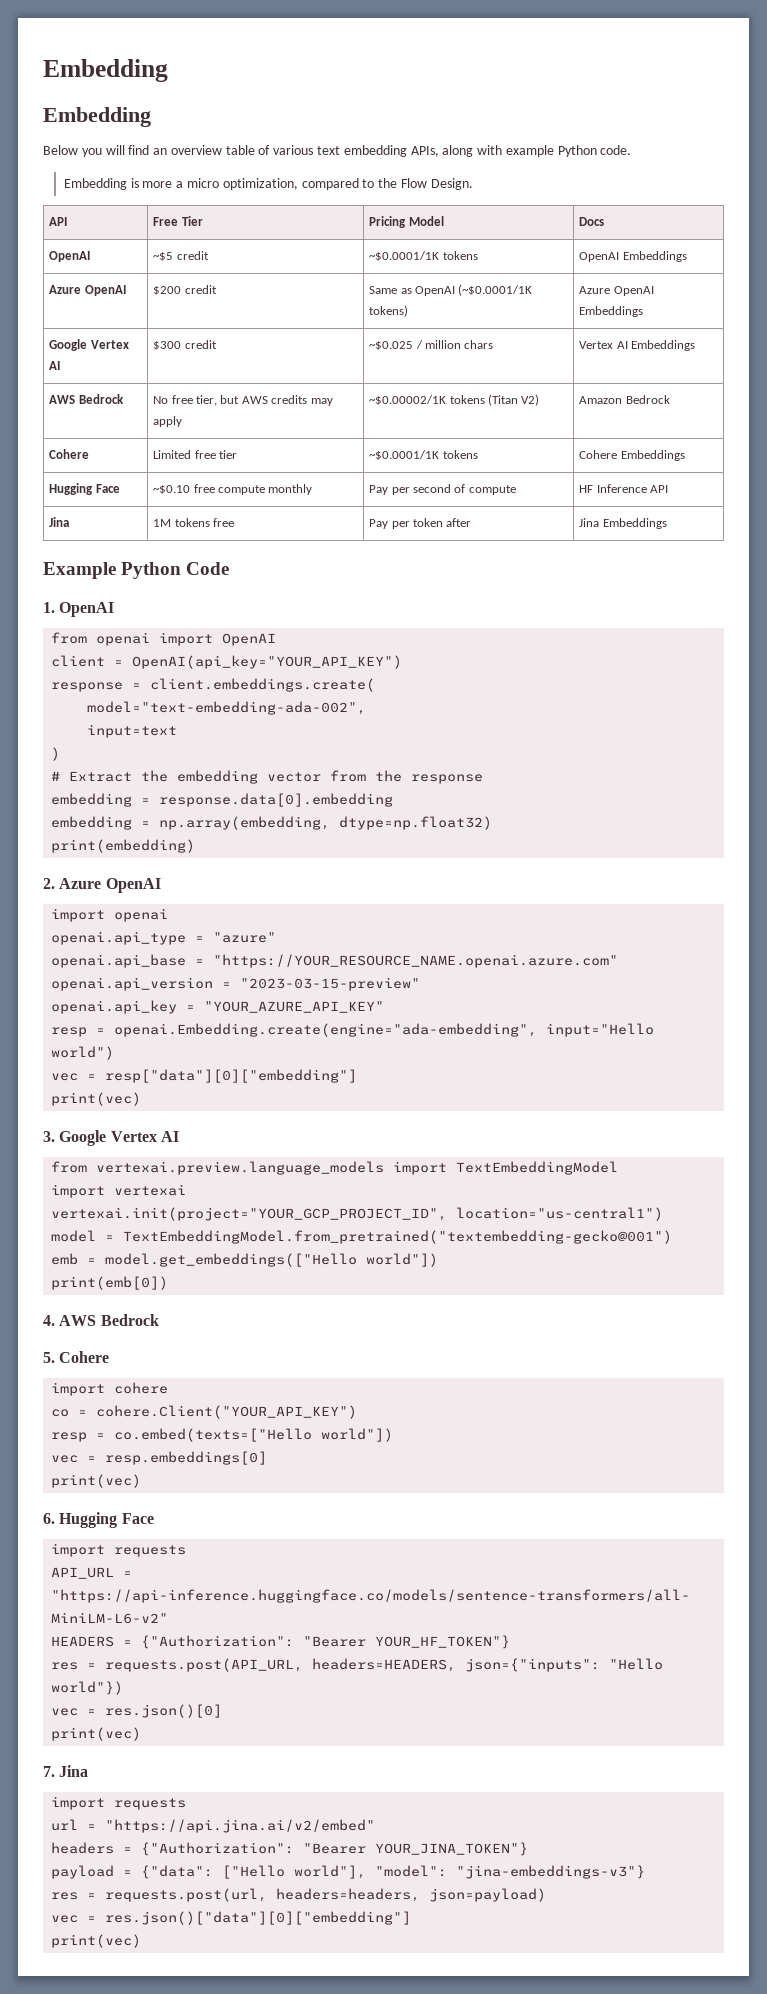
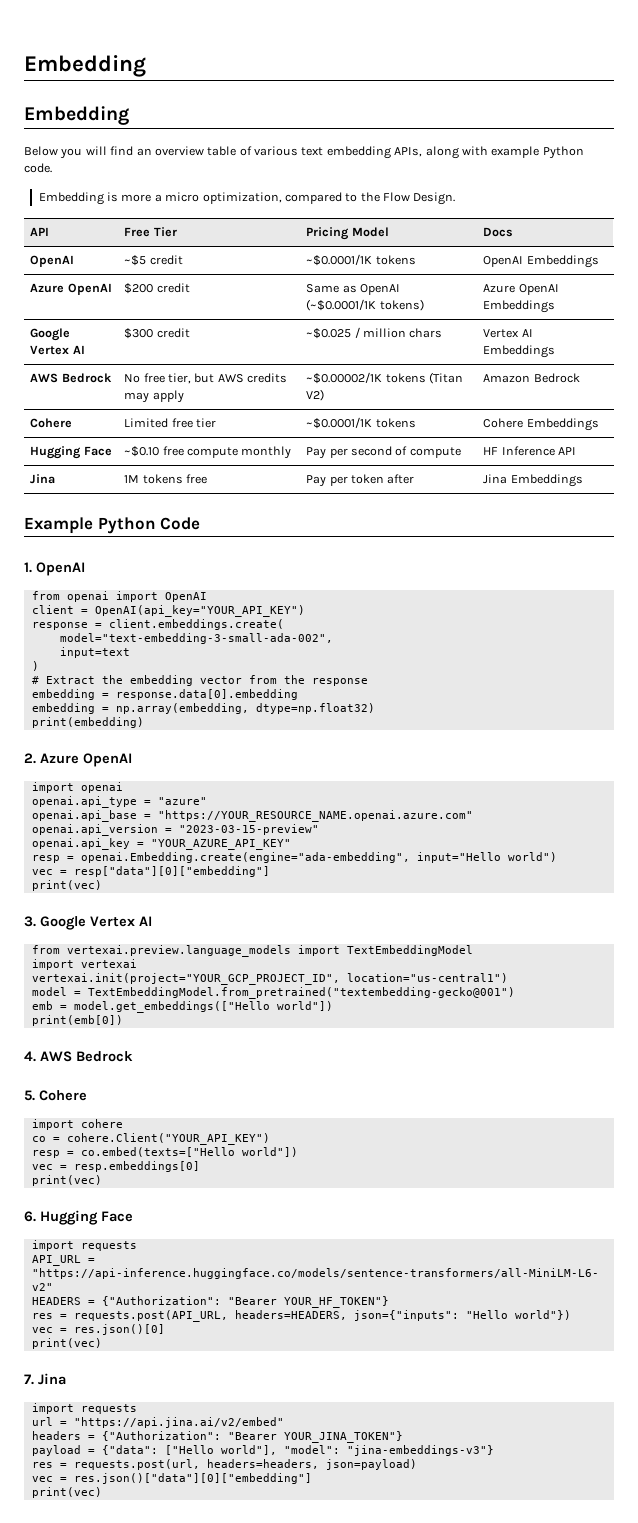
- model="text-embedding-ada-002",
+ model="text-embedding-3-small-ada-002",

